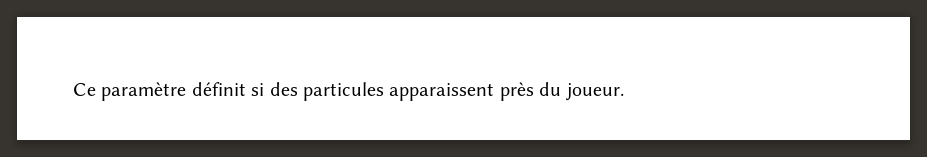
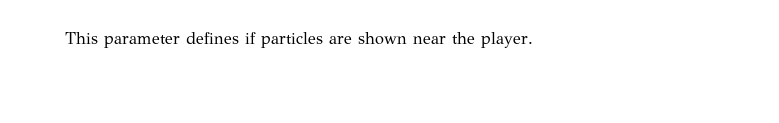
- Ce paramètre définit si des particules apparaissent près du joueur.
+ This parameter defines if particles are shown near the player.

